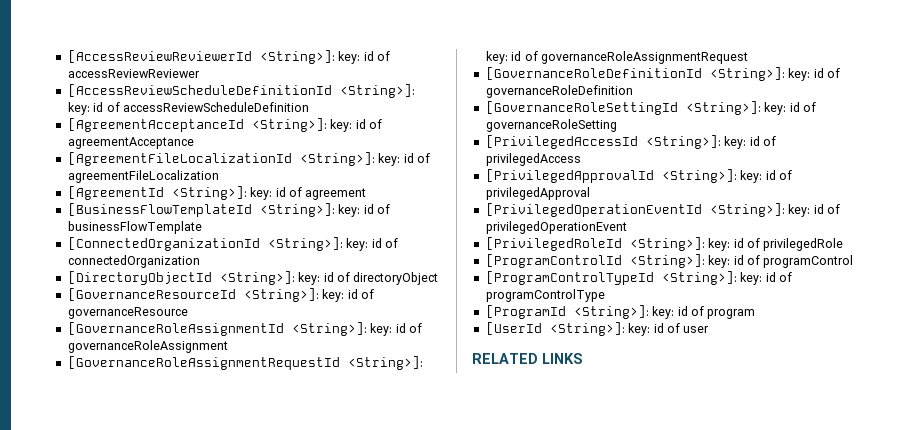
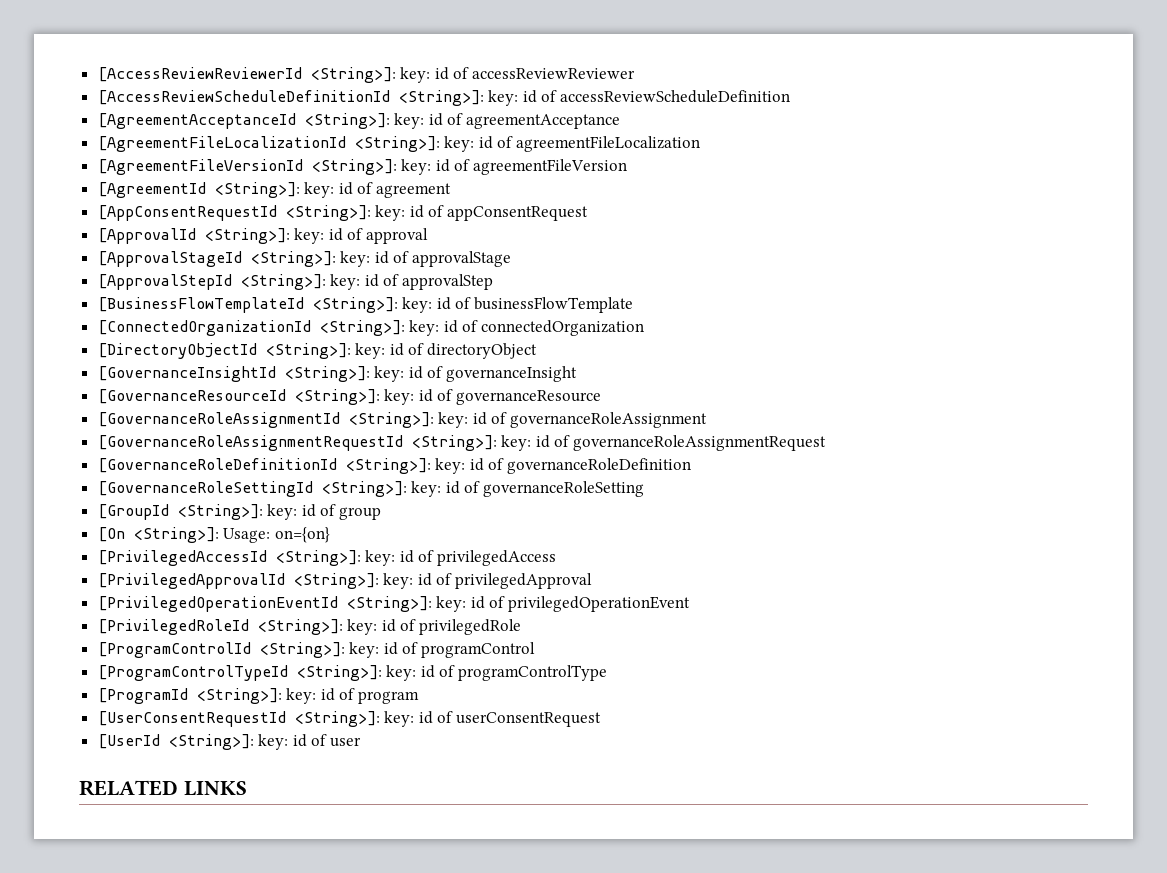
+ [AgreementFileVersionId <String>]: key: id of agreementFileVersion
+ [AppConsentRequestId <String>]: key: id of appConsentRequest
+ [ApprovalId <String>]: key: id of approval
+ [ApprovalStageId <String>]: key: id of approvalStage
+ [ApprovalStepId <String>]: key: id of approvalStep
+ [GovernanceInsightId <String>]: key: id of governanceInsight
+ [GroupId <String>]: key: id of group
+ [On <String>]: Usage: on={on}
+ [UserConsentRequestId <String>]: key: id of userConsentRequest

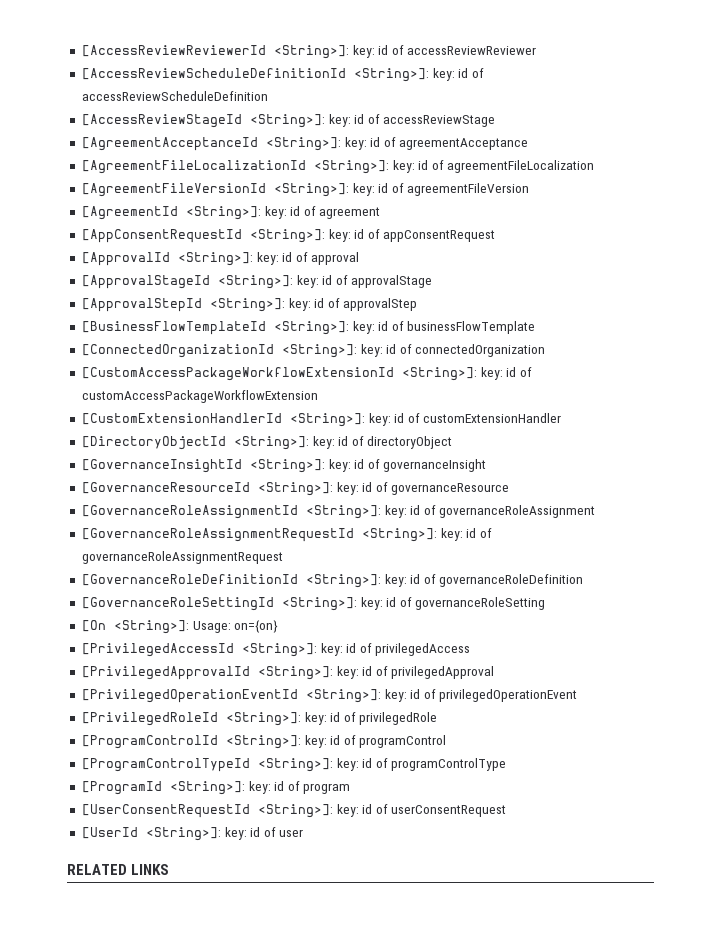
+ [AccessReviewStageId <String>]: key: id of accessReviewStage
+ [CustomAccessPackageWorkflowExtensionId <String>]: key: id of customAccessPackageWorkflowExtension
+ [CustomExtensionHandlerId <String>]: key: id of customExtensionHandler
- [GroupId <String>]: key: id of group

